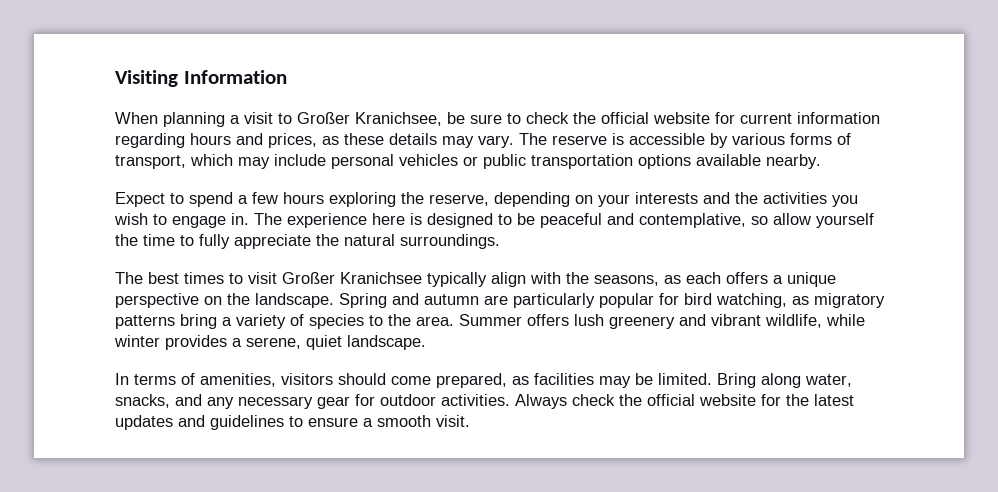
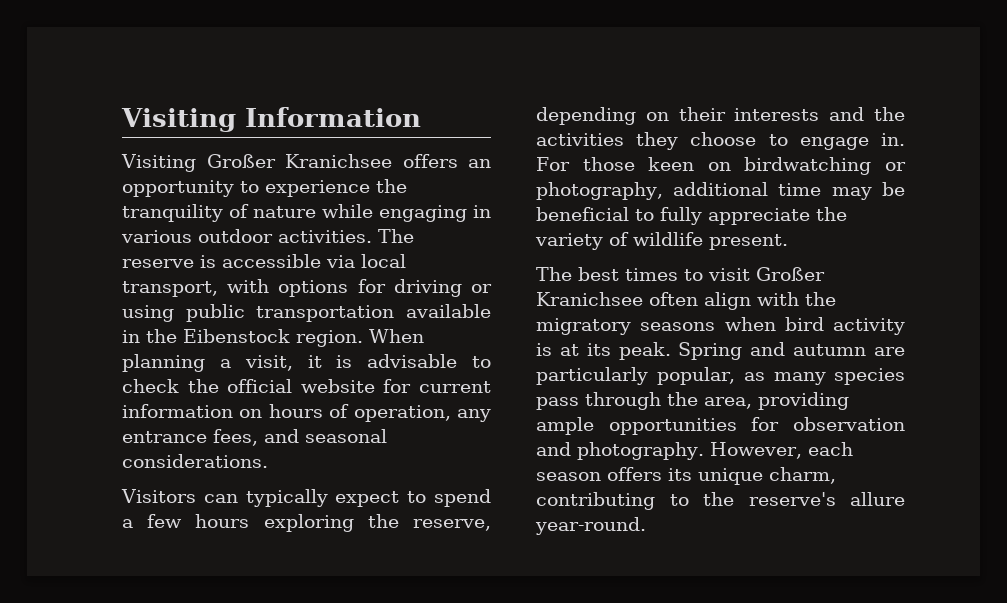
- When planning a visit to Großer Kranichsee, be sure to check the official website for current information regarding hours and prices, as these details may vary. The reserve is accessible by various forms of transport, which may include personal vehicles or public transportation options available nearby.
- Expect to spend a few hours exploring the reserve, depending on your interests and the activities you wish to engage in.
+ Visiting Großer Kranichsee offers an opportunity to experience the tranquility of nature while engaging in various outdoor activities. The reserve is accessible via local transport, with options for driving or using public transportation available in the Eibenstock region. When planning a visit, it is advisable to check the official website for current information on hours of operation, any entrance fees, and seasonal considerations.
+ Visitors can typically expect to spend a few hours exploring the reserve, depending on their interests and the activities they choose to engage in.
- The experience here is designed to be peaceful and contemplative, so allow yourself the time to fully appreciate the natural surroundings.
+ For those keen on birdwatching or photography, additional time may be beneficial to fully appreciate the variety of wildlife present.
- The best times to visit Großer Kranichsee typically align with the seasons, as each offers a unique perspective on the landscape.
+ The best times to visit Großer Kranichsee often align with the migratory seasons when bird activity is at its peak.
- Spring and autumn are particularly popular for bird watching, as migratory patterns bring a variety of species to the area. Summer offers lush greenery and vibrant wildlife, while winter provides a serene, quiet landscape.
- In terms of amenities, visitors should come prepared, as facilities may be limited. Bring along water, snacks, and any necessary gear for outdoor activities. Always check the official website for the latest updates and guidelines to ensure a smooth visit.
+ Spring and autumn are particularly popular, as many species pass through the area, providing ample opportunities for observation and photography. However, each season offers its unique charm, contributing to the reserve's allure year-round.

